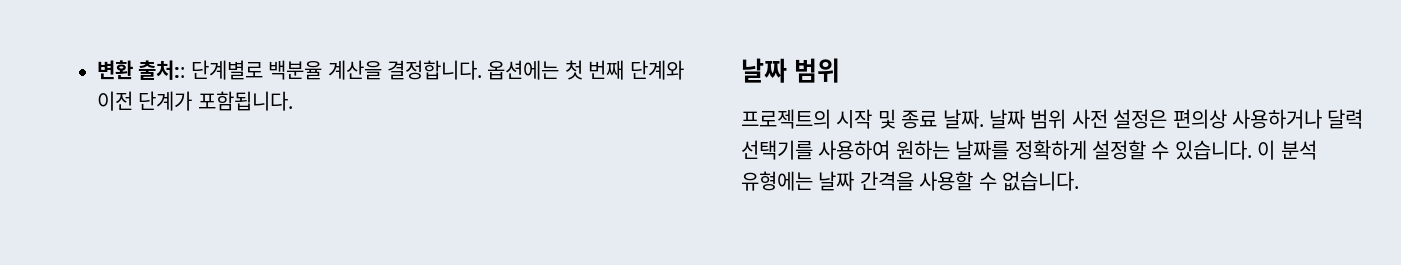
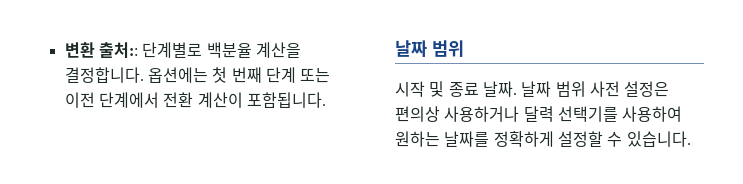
- 옵션에는 첫 번째 단계와 이전 단계가 포함됩니다.
+ 옵션에는 첫 번째 단계 또는 이전 단계에서 전환 계산이 포함됩니다.
- 프로젝트의 시작 및 종료 날짜.
+ 시작 및 종료 날짜.
- 이 분석 유형에는 날짜 간격을 사용할 수 없습니다.

